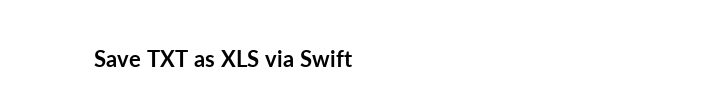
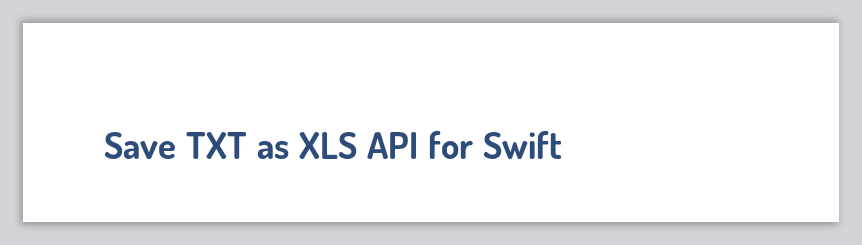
- Save TXT as XLS via Swift
+ Save TXT as XLS API for Swift

